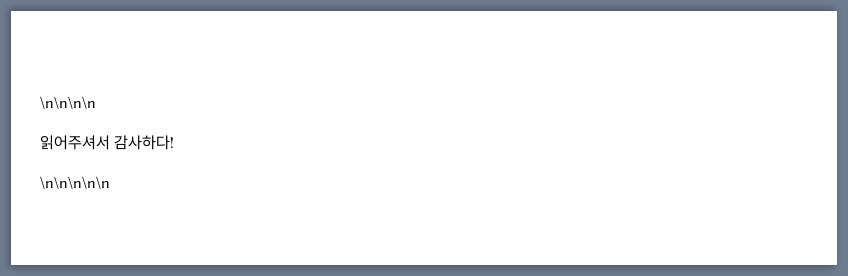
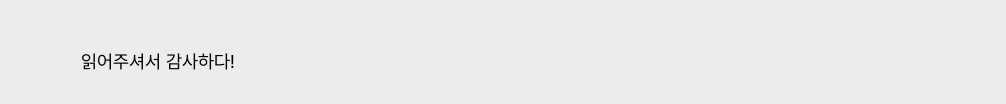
- \n\n\n\n
- \n\n\n\n\n

